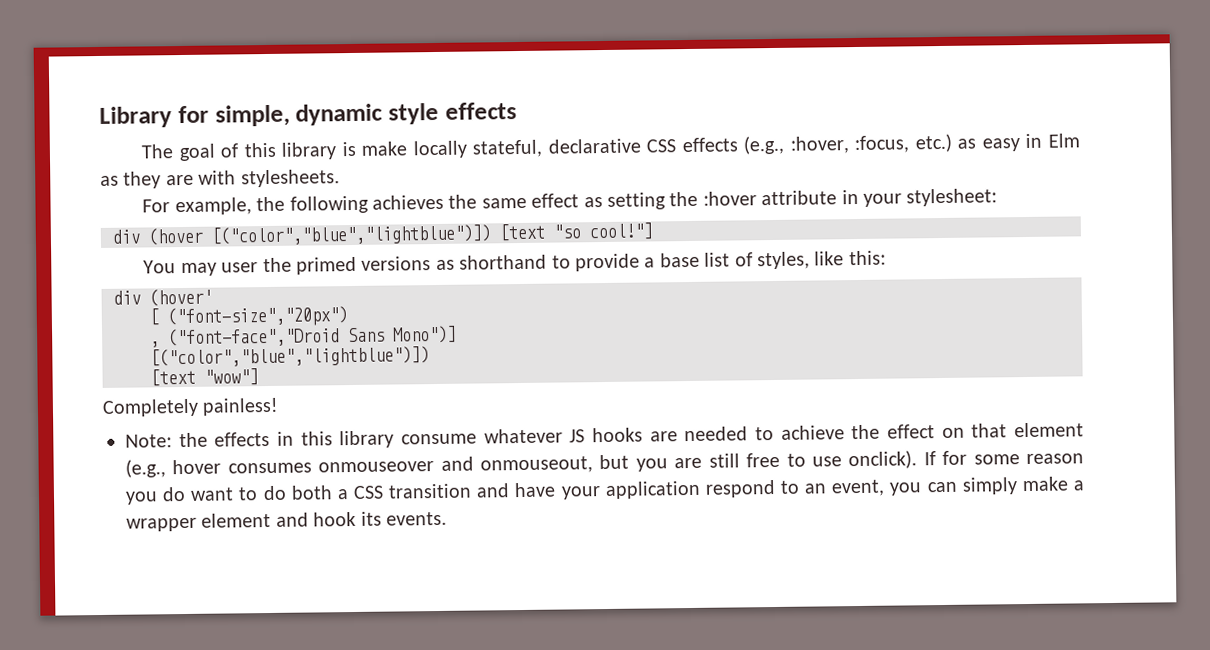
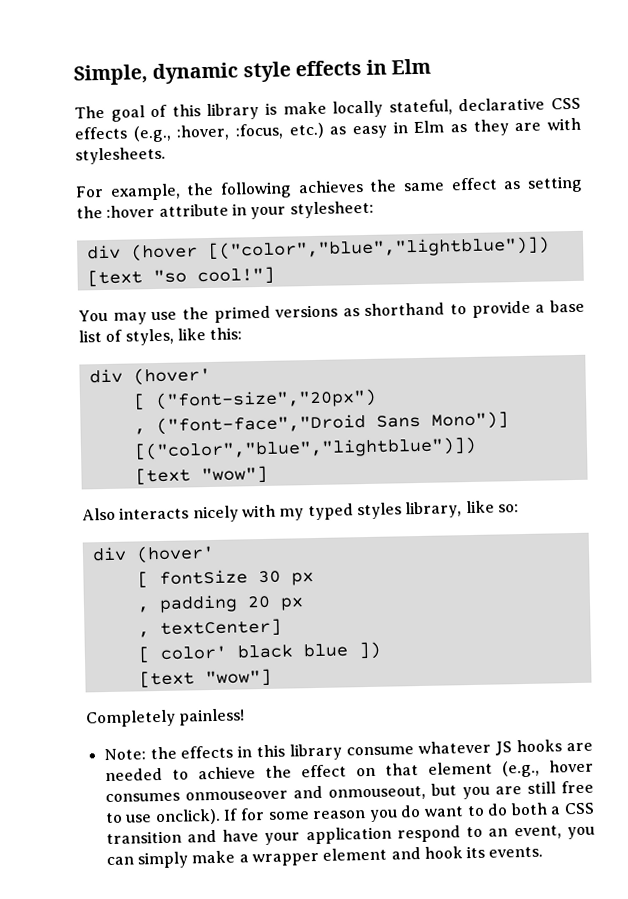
- Library for simple, dynamic style effects
+ Simple, dynamic style effects in Elm
- You may user the primed versions as shorthand to provide a base list of styles, like this:
+ You may use the primed versions as shorthand to provide a base list of styles, like this:
+ Also interacts nicely with my typed styles library, like so:
+ div (hover'
+ [ fontSize 30 px
+ , padding 20 px
+ , textCenter]
+ [ color' black blue ])
+ [text "wow"]

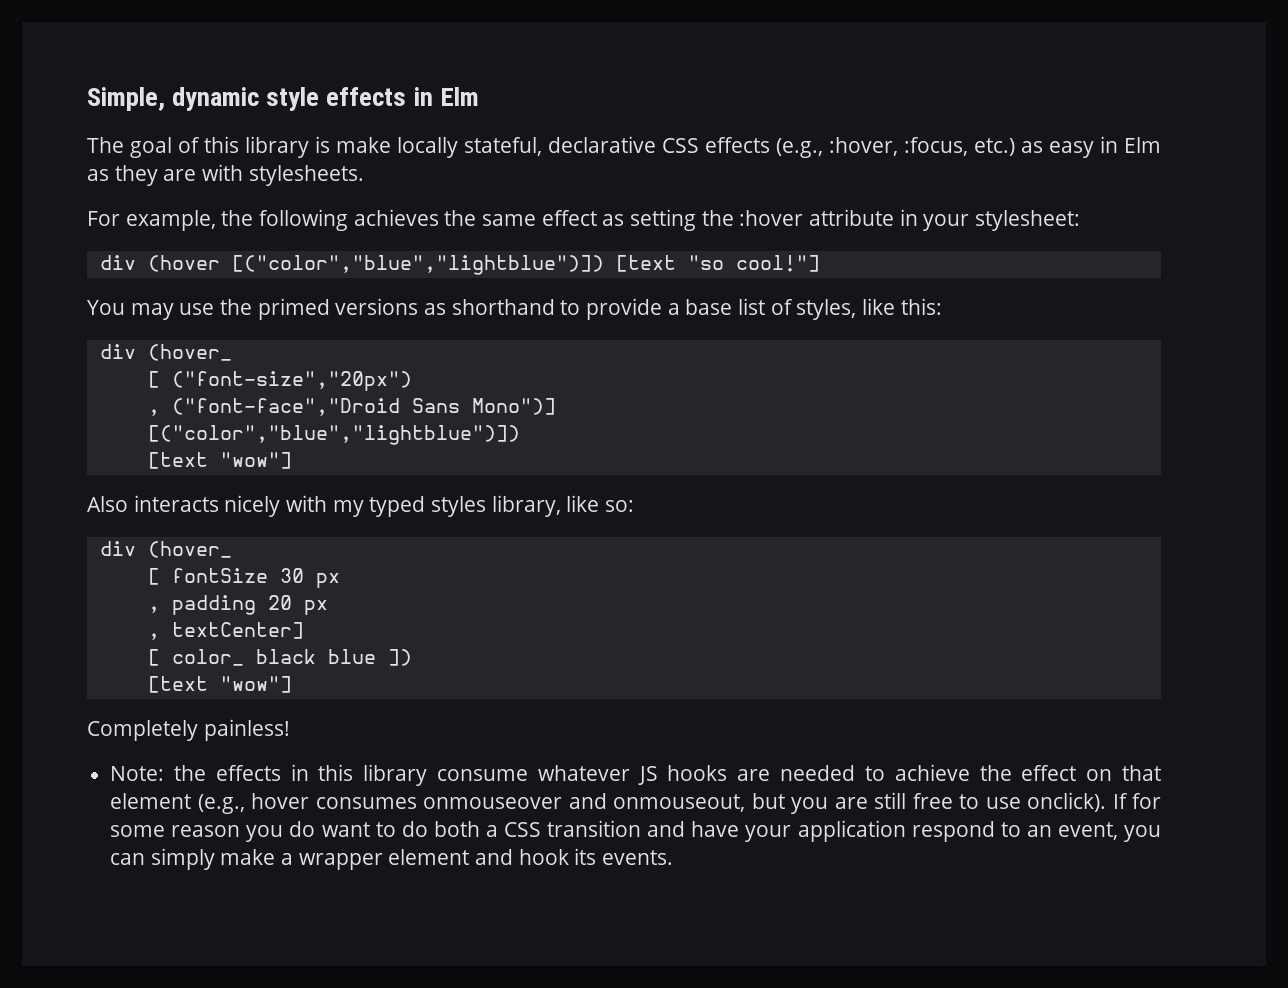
  You may use the primed versions as shorthand to provide a base list of styles, like this:
- div (hover'
+ div (hover_
  Also interacts nicely with my typed styles library, like so:
- div (hover'
+ div (hover_
- [ color' black blue ])
+ [ color_ black blue ])

